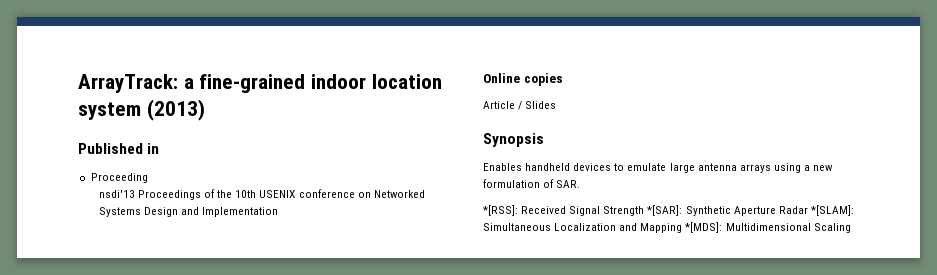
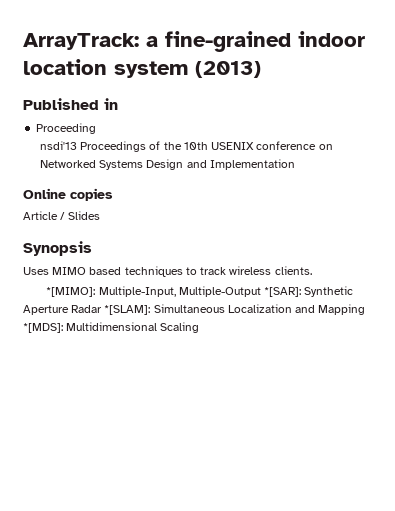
- Enables handheld devices to emulate large antenna arrays using a new formulation of SAR.
- *[RSS]: Received Signal Strength *[SAR]: Synthetic Aperture Radar *[SLAM]: Simultaneous Localization and Mapping *[MDS]: Multidimensional Scaling
+ Uses MIMO based techniques to track wireless clients.
+ *[MIMO]: Multiple-Input, Multiple-Output *[SAR]: Synthetic Aperture Radar *[SLAM]: Simultaneous Localization and Mapping *[MDS]: Multidimensional Scaling

